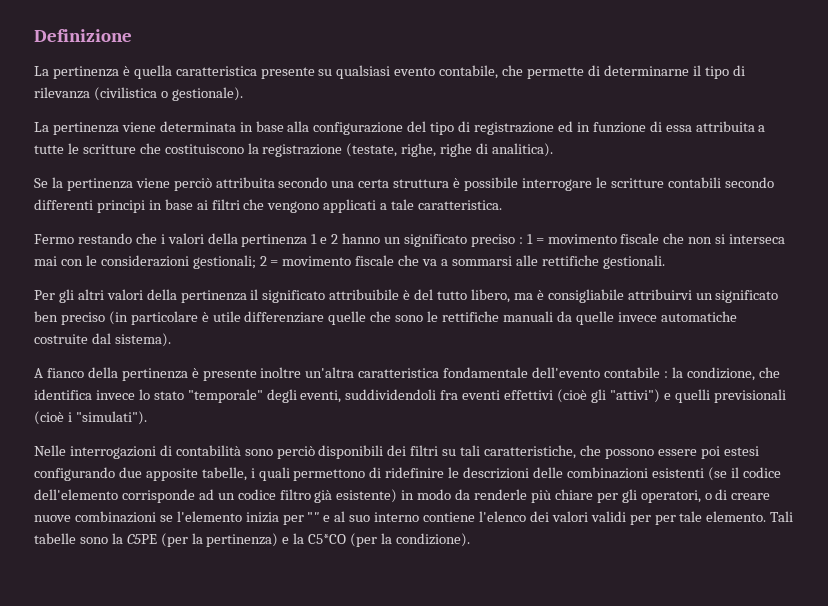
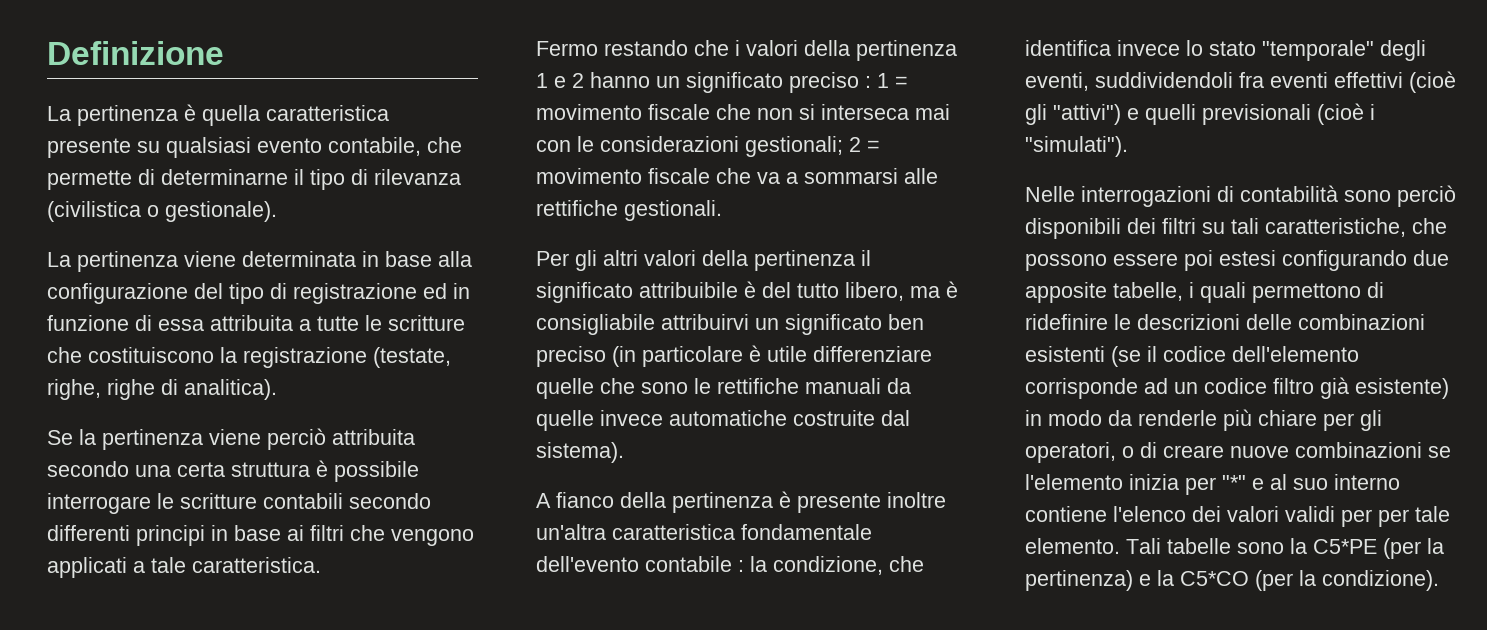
- Nelle interrogazioni di contabilità sono perciò disponibili dei filtri su tali caratteristiche, che possono essere poi estesi configurando due apposite tabelle, i quali permettono di ridefinire le descrizioni delle combinazioni esistenti (se il codice dell'elemento corrisponde ad un codice filtro già esistente) in modo da renderle più chiare per gli operatori, o di creare nuove combinazioni se l'elemento inizia per "" e al suo interno contiene l'elenco dei valori validi per per tale elemento.
+ Nelle interrogazioni di contabilità sono perciò disponibili dei filtri su tali caratteristiche, che possono essere poi estesi configurando due apposite tabelle, i quali permettono di ridefinire le descrizioni delle combinazioni esistenti (se il codice dell'elemento corrisponde ad un codice filtro già esistente) in modo da renderle più chiare per gli operatori, o di creare nuove combinazioni se l'elemento inizia per "*" e al suo interno contiene l'elenco dei valori validi per per tale elemento.
- Tali tabelle sono la C5PE (per la pertinenza) e la C5*CO (per la condizione).
+ Tali tabelle sono la C5*PE (per la pertinenza) e la C5*CO (per la condizione).

